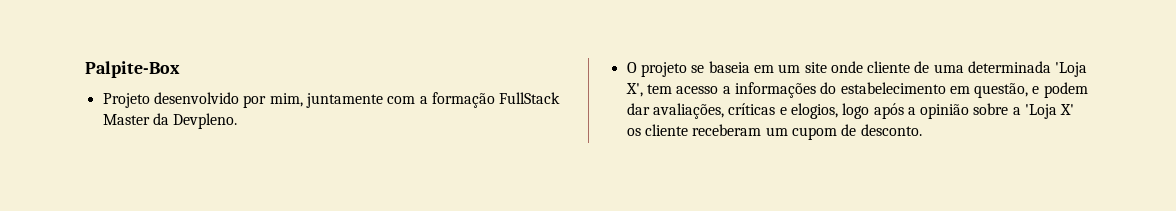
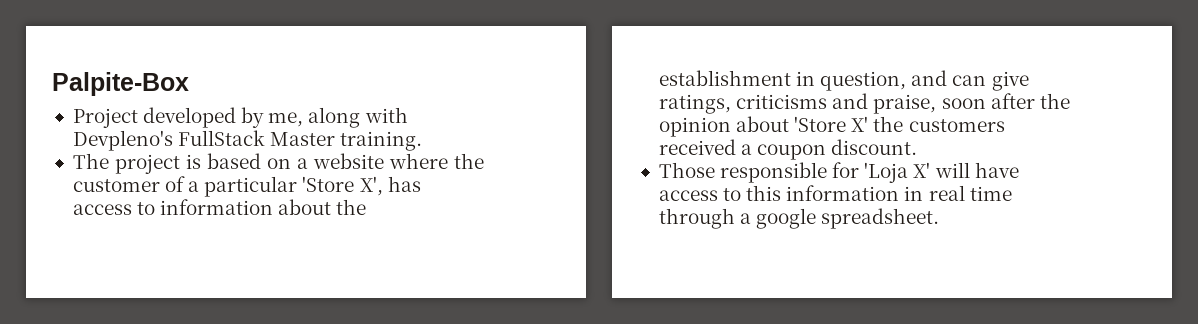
- Projeto desenvolvido por mim, juntamente com a formação FullStack Master da Devpleno.
- O projeto se baseia em um site onde cliente de uma determinada 'Loja X', tem acesso a informações do estabelecimento em questão, e podem dar avaliações, críticas e elogios, logo após a opinião sobre a 'Loja X' os cliente receberam um cupom de desconto.
+ Project developed by me, along with Devpleno's FullStack Master training.
+ The project is based on a website where the customer of a particular 'Store X', has access to information about the establishment in question, and can give ratings, criticisms and praise, soon after the opinion about 'Store X' the customers received a coupon discount.
+ Those responsible for 'Loja X' will have access to this information in real time through a google spreadsheet.

